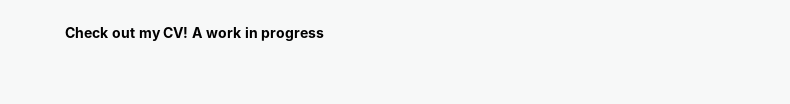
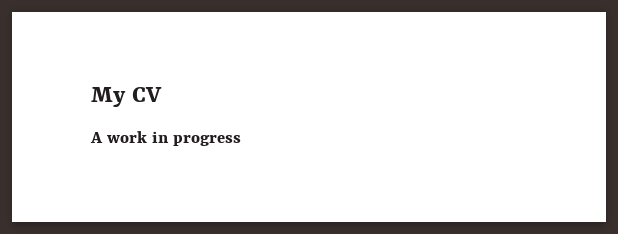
- Check out my CV! A work in progress
+ My CV
+ A work in progress

